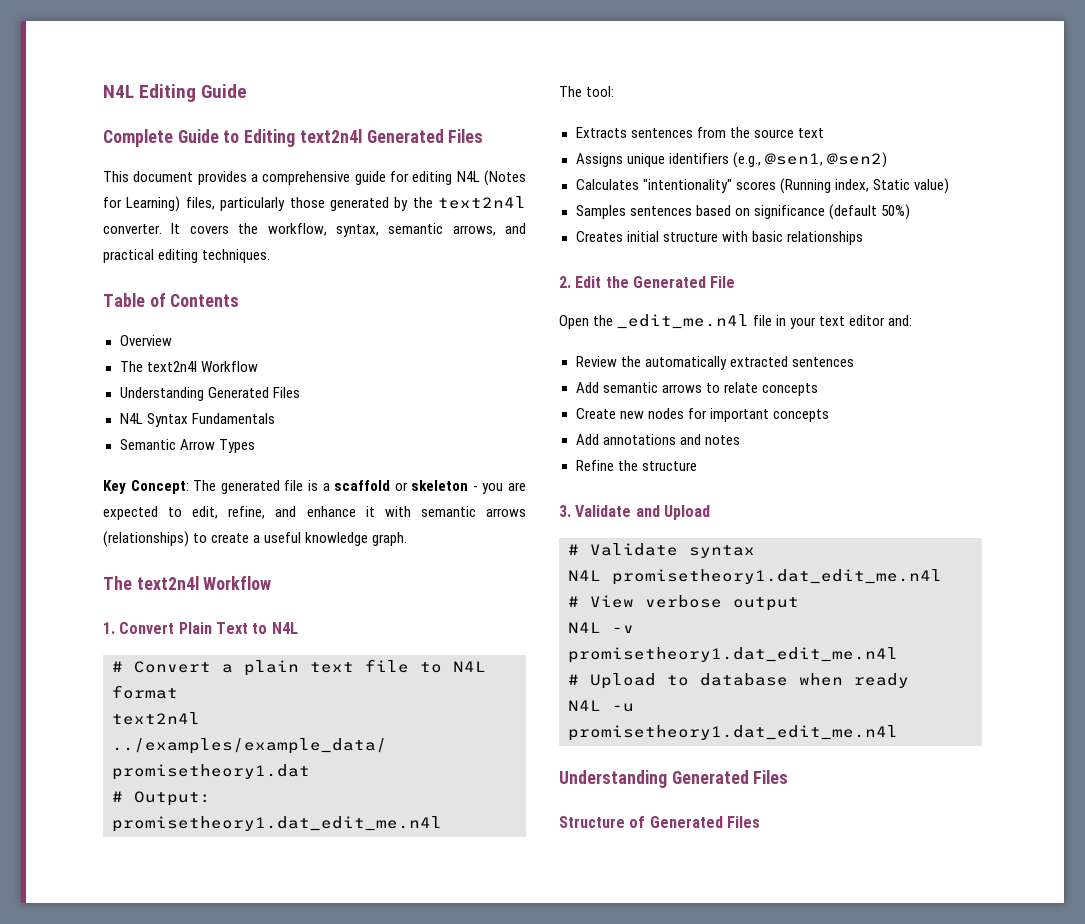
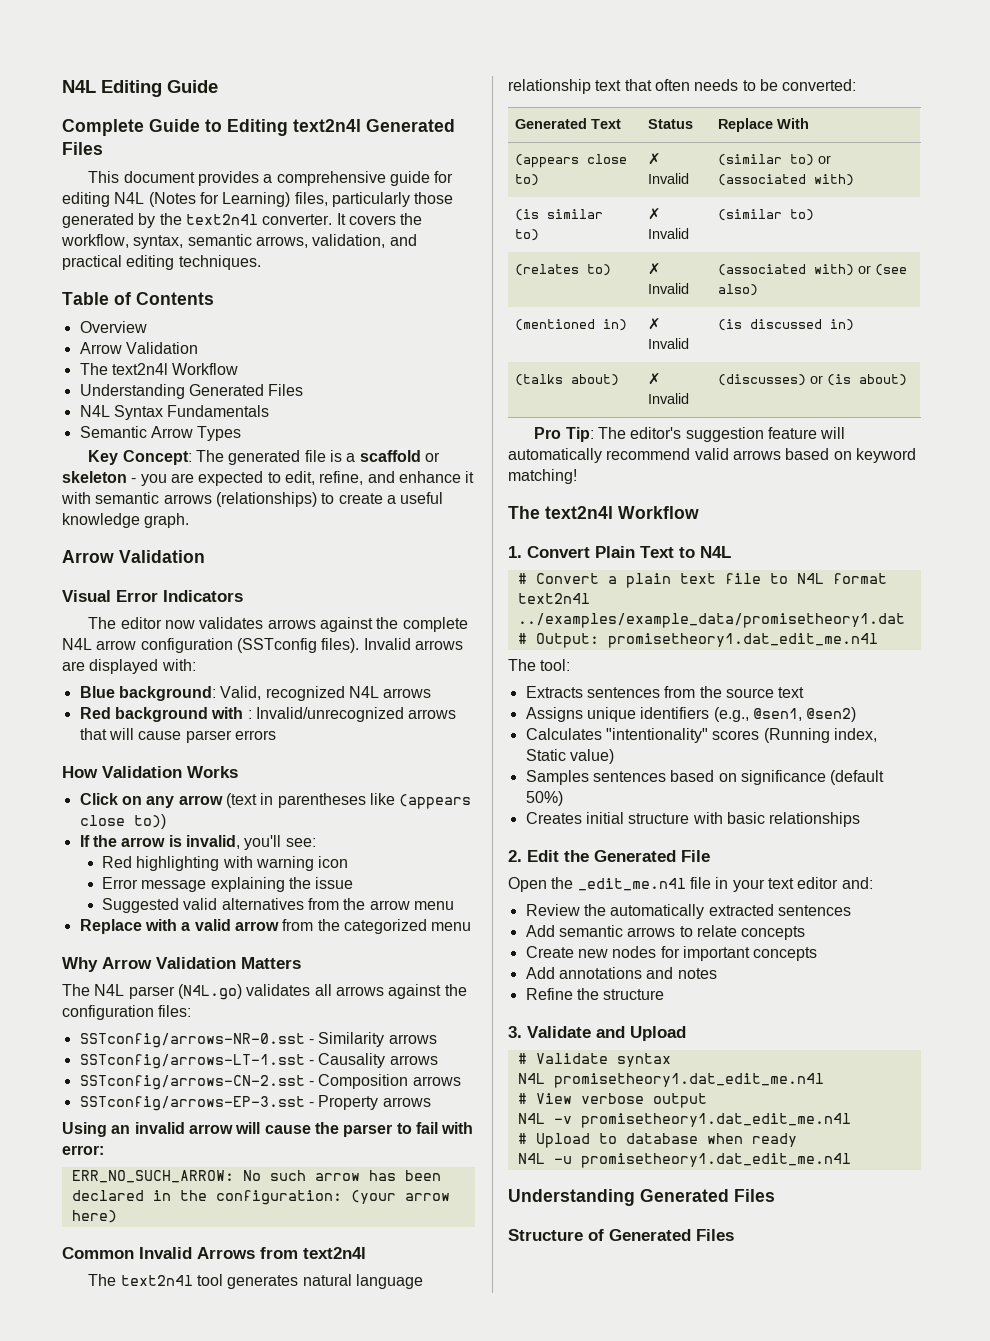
- It covers the workflow, syntax, semantic arrows, and practical editing techniques.
+ It covers the workflow, syntax, semantic arrows, validation, and practical editing techniques.
  Overview
+ Arrow Validation
  Key Concept: The generated file is a scaffold or skeleton - you are expected to edit, refine, and enhance it with semantic arrows (relationships) to create a useful knowledge graph.
+ Arrow Validation
+ Visual Error Indicators
+ The editor now validates arrows against the complete N4L arrow configuration (SSTconfig files). Invalid arrows are displayed with:
+ Blue background: Valid, recognized N4L arrows
+ Red background with : Invalid/unrecognized arrows that will cause parser errors
+ How Validation Works
+ Click on any arrow (text in parentheses like (appears close to))
+ If the arrow is invalid, you'll see:
+ Red highlighting with warning icon
+ Error message explaining the issue
+ Suggested valid alternatives from the arrow menu
+ Replace with a valid arrow from the categorized menu
+ Why Arrow Validation Matters
+ The N4L parser (N4L.go) validates all arrows against the configuration files:
+ SSTconfig/arrows-NR-0.sst - Similarity arrows
+ SSTconfig/arrows-LT-1.sst - Causality arrows
+ SSTconfig/arrows-CN-2.sst - Composition arrows
+ SSTconfig/arrows-EP-3.sst - Property arrows
+ Using an invalid arrow will cause the parser to fail with error:
+ ERR_NO_SUCH_ARROW: No such arrow has been declared in the configuration: (your arrow here)
+ Common Invalid Arrows from text2n4l
+ The text2n4l tool generates natural language relationship text that often needs to be converted:
+ Generated Text | Status | Replace With
+ (appears close to) | ✗ Invalid | (similar to) or (associated with)
+ (is similar to) | ✗ Invalid | (similar to)
+ (relates to) | ✗ Invalid | (associated with) or (see also)
+ (mentioned in) | ✗ Invalid | (is discussed in)
+ (talks about) | ✗ Invalid | (discusses) or (is about)
+ Pro Tip: The editor's suggestion feature will automatically recommend valid arrows based on keyword matching!

